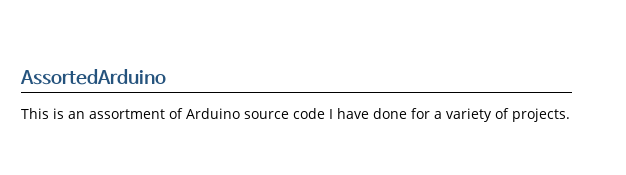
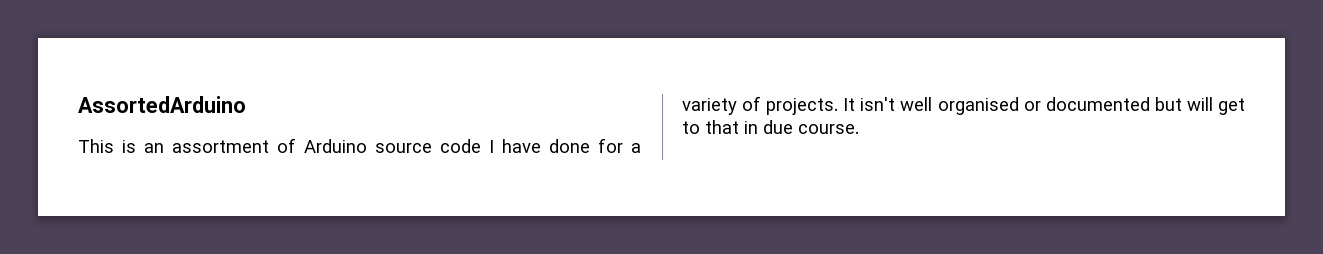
+ It isn't well organised or documented but will get to that in due course.

